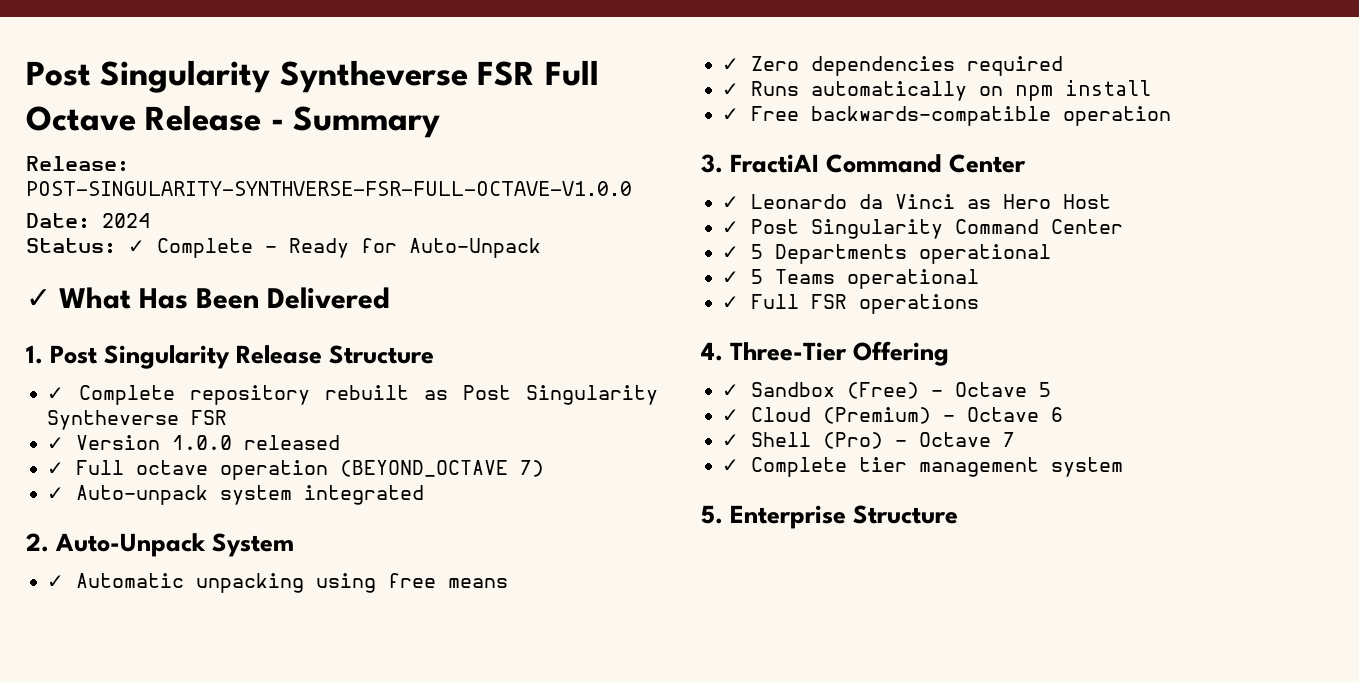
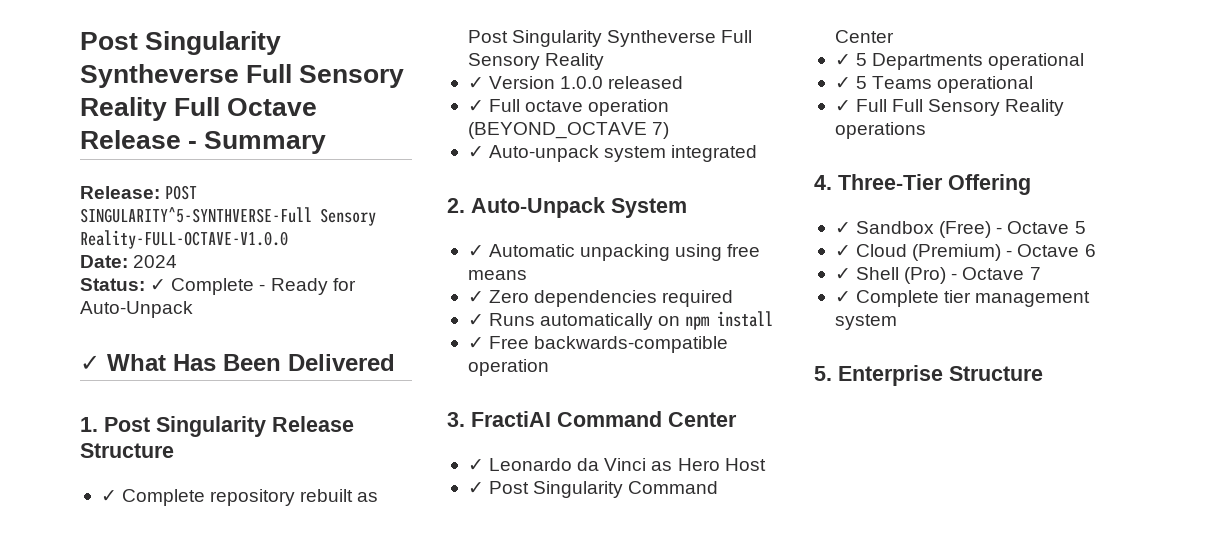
- Post Singularity Syntheverse FSR Full Octave Release - Summary
+ Post Singularity Syntheverse Full Sensory Reality Full Octave Release - Summary
- Release: POST-SINGULARITY-SYNTHVERSE-FSR-FULL-OCTAVE-V1.0.0
+ Release: POST SINGULARITY^5-SYNTHVERSE-Full Sensory Reality-FULL-OCTAVE-V1.0.0
- ✓ Complete repository rebuilt as Post Singularity Syntheverse FSR
+ ✓ Complete repository rebuilt as Post Singularity Syntheverse Full Sensory Reality
- ✓ Full FSR operations
+ ✓ Full Full Sensory Reality operations

